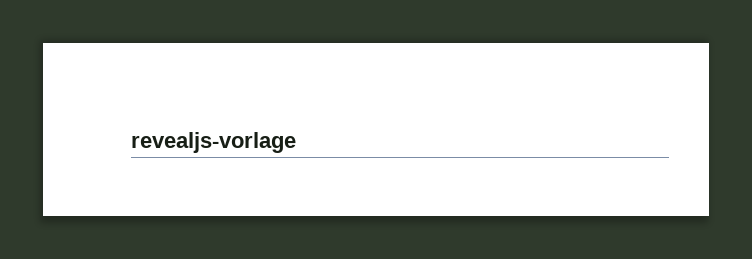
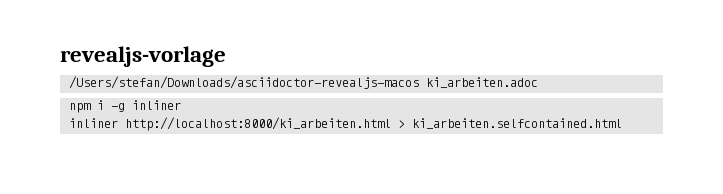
+ /Users/stefan/Downloads/asciidoctor-revealjs-macos ki_arbeiten.adoc
+ npm i -g inliner
+ inliner http://localhost:8000/ki_arbeiten.html > ki_arbeiten.selfcontained.html

